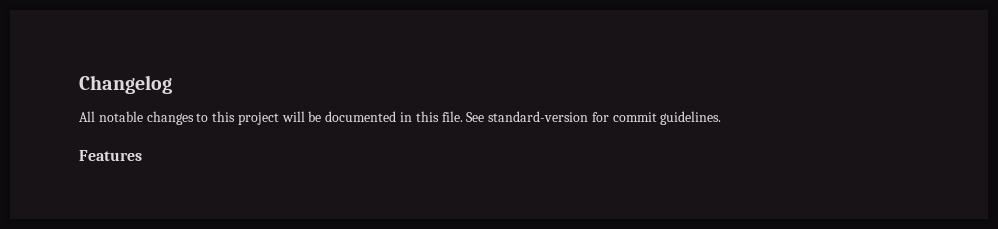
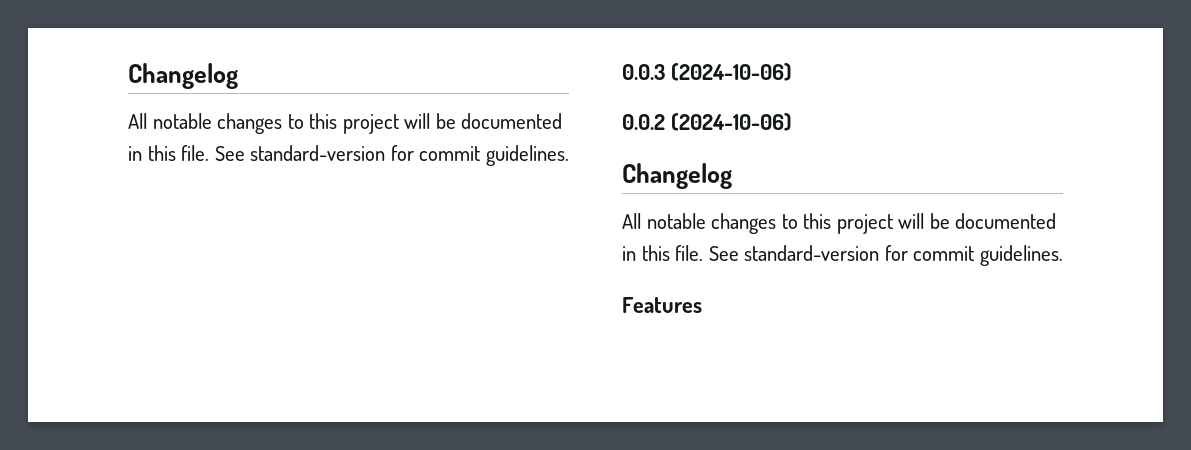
+ 0.0.3 (2024-10-06)
+ 0.0.2 (2024-10-06)
+ Changelog
+ All notable changes to this project will be documented in this file. See standard-version for commit guidelines.

